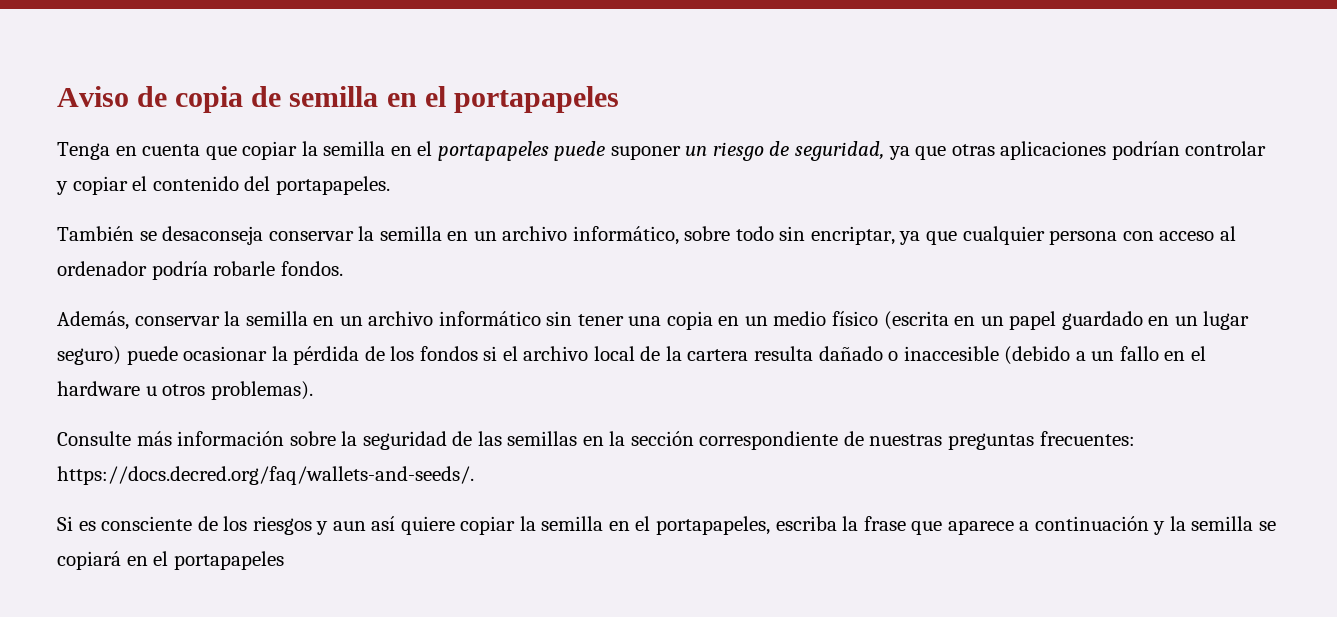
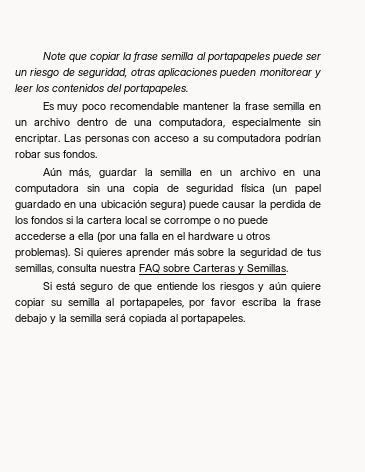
- Aviso de copia de semilla en el portapapeles
- Tenga en cuenta que copiar la semilla en el portapapeles puede suponer un riesgo de seguridad, ya que otras aplicaciones podrían controlar y copiar el contenido del portapapeles.
- También se desaconseja conservar la semilla en un archivo informático, sobre todo sin encriptar, ya que cualquier persona con acceso al ordenador podría robarle fondos.
- Además, conservar la semilla en un archivo informático sin tener una copia en un medio físico (escrita en un papel guardado en un lugar seguro) puede ocasionar la pérdida de los fondos si el archivo local de la cartera resulta dañado o inaccesible (debido a un fallo en el hardware u otros problemas).
- Consulte más información sobre la seguridad de las semillas en la sección correspondiente de nuestras preguntas frecuentes: https://docs.decred.org/faq/wallets-and-seeds/.
- Si es consciente de los riesgos y aun así quiere copiar la semilla en el portapapeles, escriba la frase que aparece a continuación y la semilla se copiará en el portapapeles
+ Note que copiar la frase semilla al portapapeles puede ser un riesgo de seguridad, otras aplicaciones pueden monitorear y leer los contenidos del portapapeles.
+ Es muy poco recomendable mantener la frase semilla en un archivo dentro de una computadora, especialmente sin encriptar. Las personas con acceso a su computadora podrían robar sus fondos.
+ Aún más, guardar la semilla en un archivo en una computadora sin una copia de seguridad física (un papel guardado en una ubicación segura) puede causar la perdida de los fondos si la cartera local se corrompe o no puede accederse a ella (por una falla en el hardware u otros problemas). Si quieres aprender más sobre la seguridad de tus semillas, consulta nuestra FAQ sobre Carteras y Semillas.
+ Si está seguro de que entiende los riesgos y aún quiere copiar su semilla al portapapeles, por favor escriba la frase debajo y la semilla será copiada al portapapeles.

